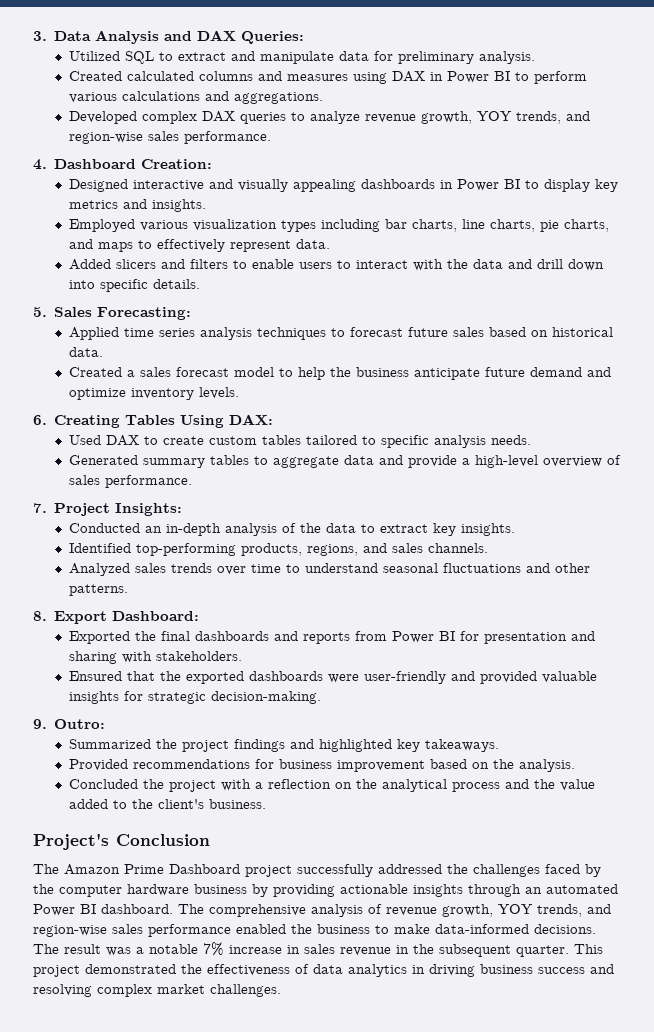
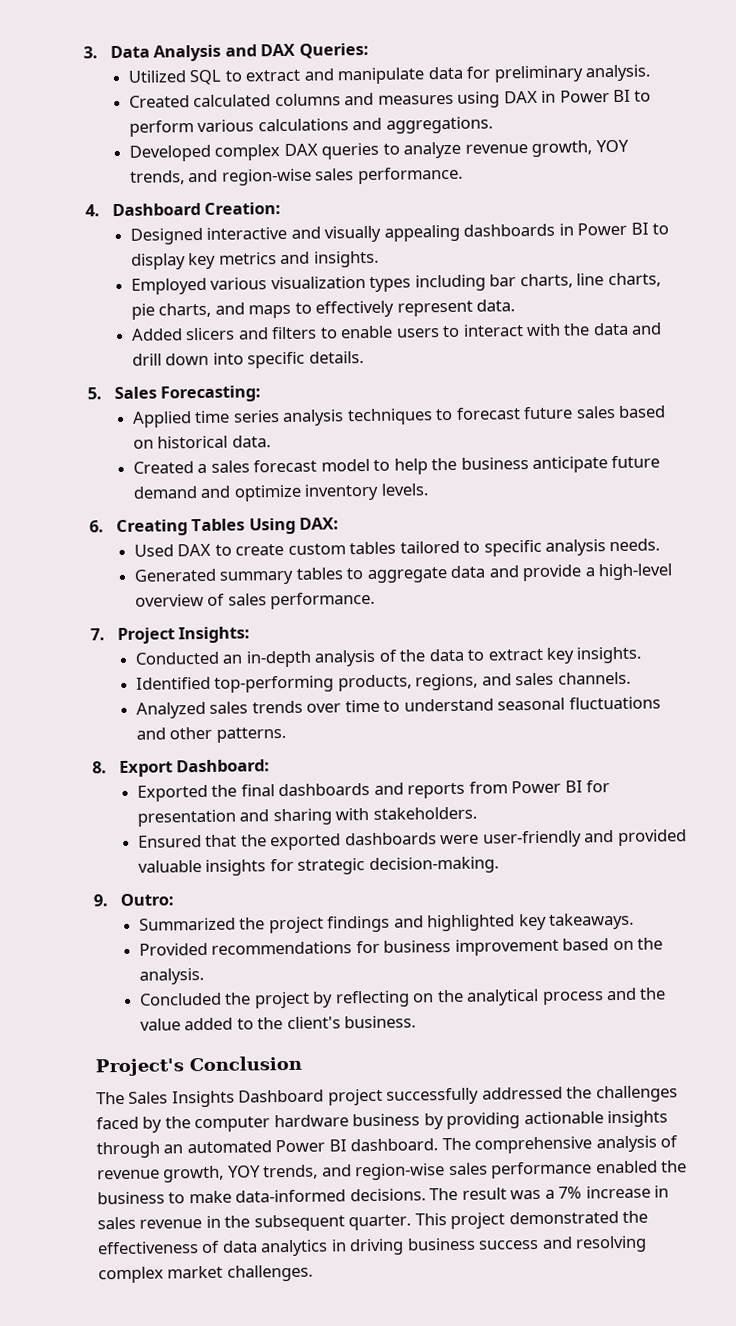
- Concluded the project with a reflection on the analytical process and the value added to the client's business.
+ Concluded the project by reflecting on the analytical process and the value added to the client's business.
- The Amazon Prime Dashboard project successfully addressed the challenges faced by the computer hardware business by providing actionable insights through an automated Power BI dashboard.
+ The Sales Insights Dashboard project successfully addressed the challenges faced by the computer hardware business by providing actionable insights through an automated Power BI dashboard.
- The result was a notable 7% increase in sales revenue in the subsequent quarter.
+ The result was a 7% increase in sales revenue in the subsequent quarter.

